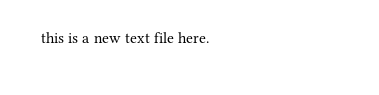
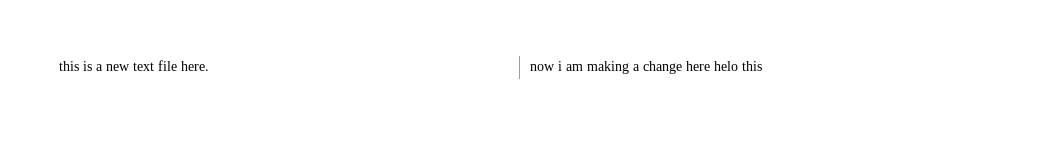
+ now i am making a change here helo this

